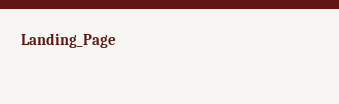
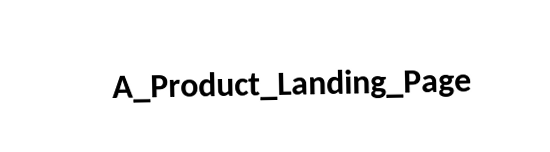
- Landing_Page
+ A_Product_Landing_Page

